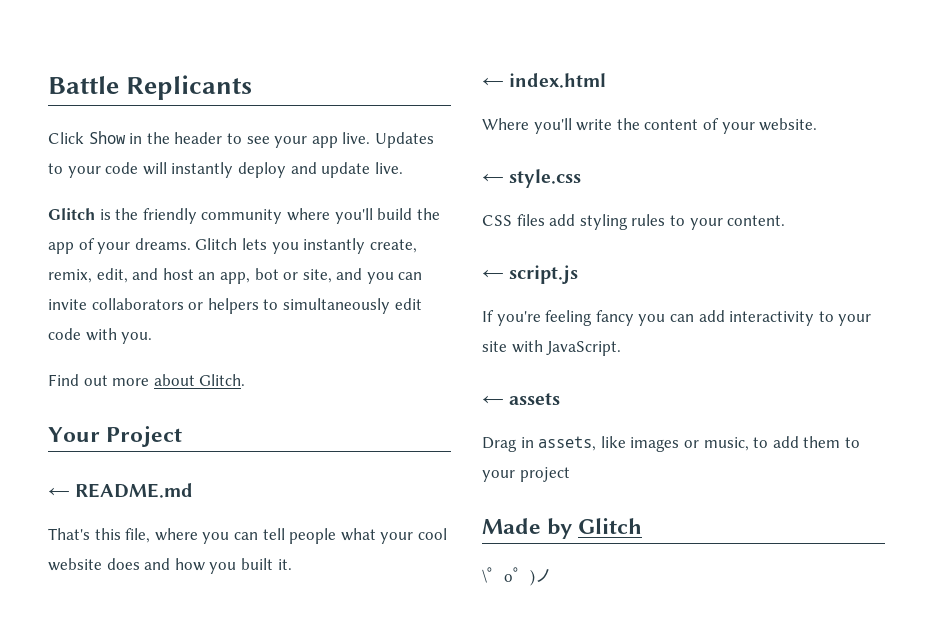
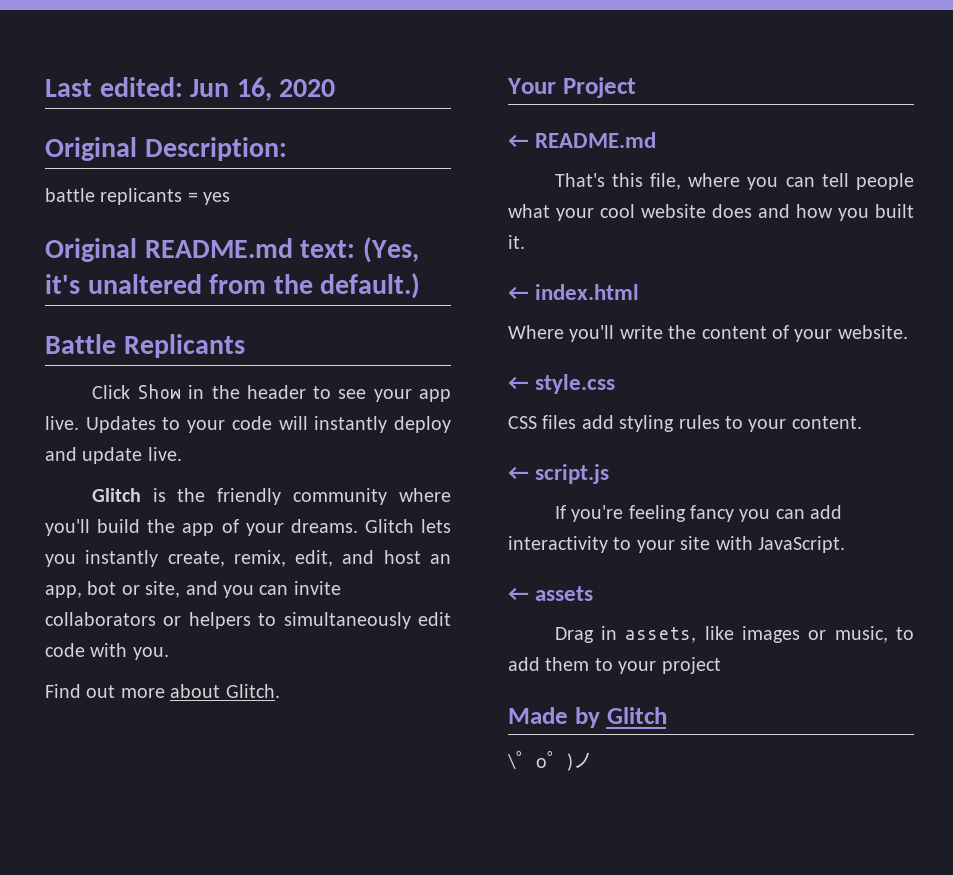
+ Last edited: Jun 16, 2020
+ Original Description:
+ battle replicants = yes
+ Original README.md text: (Yes, it's unaltered from the default.)

